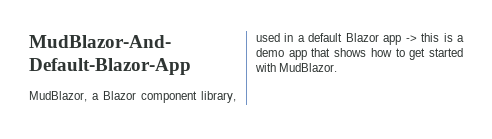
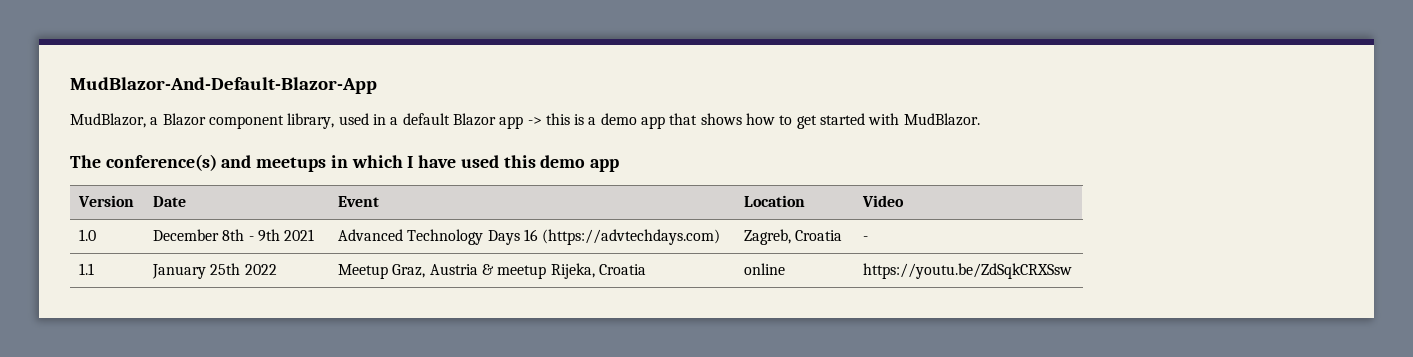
+ The conference(s) and meetups in which I have used this demo app
+ Version | Date | Event | Location | Video
+ 1.0 | December 8th - 9th 2021 | Advanced Technology Days 16 (https://advtechdays.com) | Zagreb, Croatia | -
+ 1.1 | January 25th 2022 | Meetup Graz, Austria & meetup Rijeka, Croatia | online | https://youtu.be/ZdSqkCRXSsw

